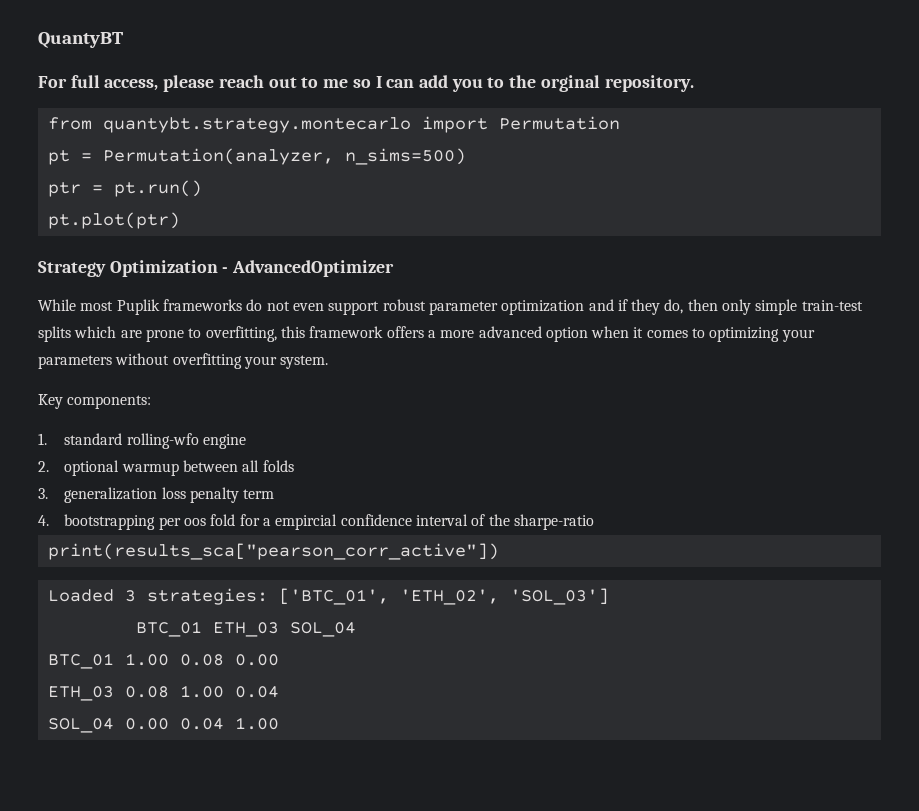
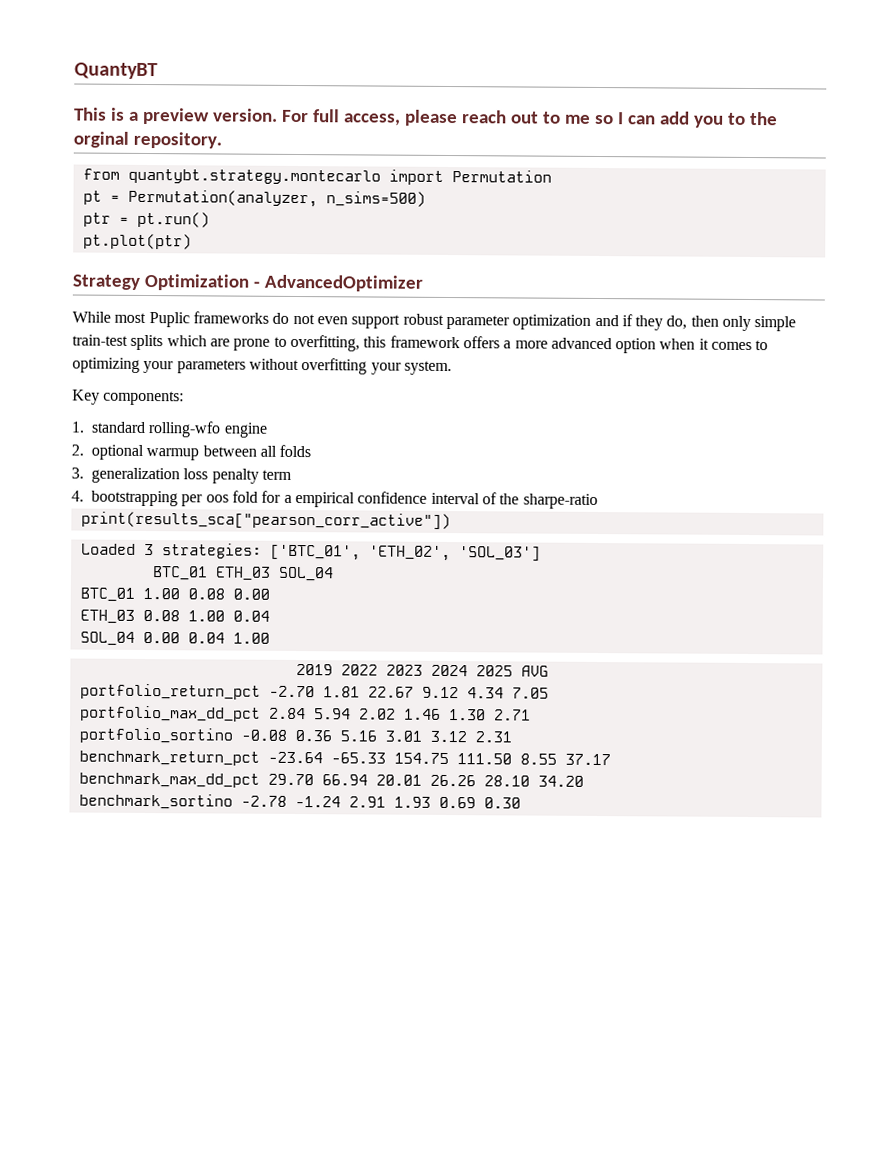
+ This is a preview version.
- While most Puplik frameworks do not even support robust parameter optimization and if they do, then only simple train-test splits which are prone to overfitting, this framework offers a more advanced option when it comes to optimizing your parameters without overfitting your system.
+ While most Puplic frameworks do not even support robust parameter optimization and if they do, then only simple train-test splits which are prone to overfitting, this framework offers a more advanced option when it comes to optimizing your parameters without overfitting your system.
- 4. bootstrapping per oos fold for a empircial confidence interval of the sharpe-ratio
+ 4. bootstrapping per oos fold for a empirical confidence interval of the sharpe-ratio
+ 2019 2022 2023 2024 2025 AVG
+ portfolio_return_pct -2.70 1.81 22.67 9.12 4.34 7.05
+ portfolio_max_dd_pct 2.84 5.94 2.02 1.46 1.30 2.71
+ portfolio_sortino -0.08 0.36 5.16 3.01 3.12 2.31
+ benchmark_return_pct -23.64 -65.33 154.75 111.50 8.55 37.17
+ benchmark_max_dd_pct 29.70 66.94 20.01 26.26 28.10 34.20
+ benchmark_sortino -2.78 -1.24 2.91 1.93 0.69 0.30

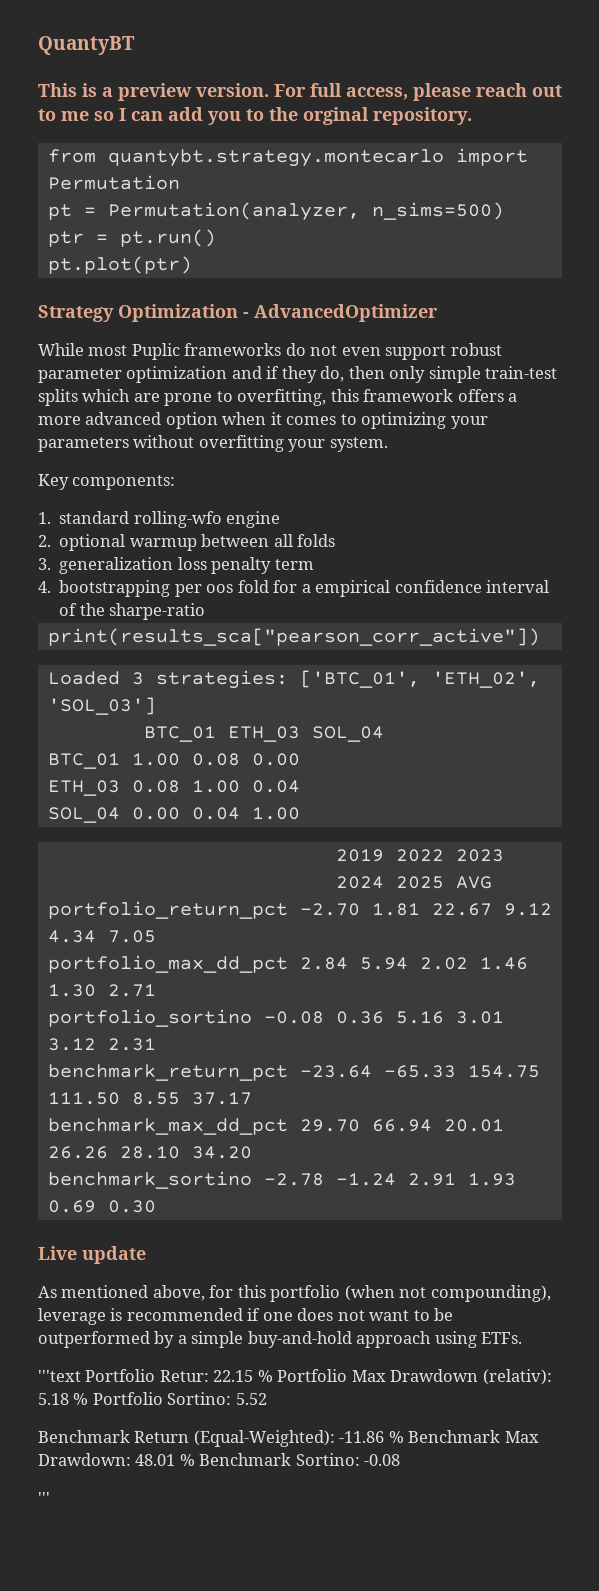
+ Live update
+ As mentioned above, for this portfolio (when not compounding), leverage is recommended if one does not want to be outperformed by a simple buy-and-hold approach using ETFs.
+ '''text Portfolio Retur: 22.15 % Portfolio Max Drawdown (relativ): 5.18 % Portfolio Sortino: 5.52
+ Benchmark Return (Equal-Weighted): -11.86 % Benchmark Max Drawdown: 48.01 % Benchmark Sortino: -0.08
+ '''

